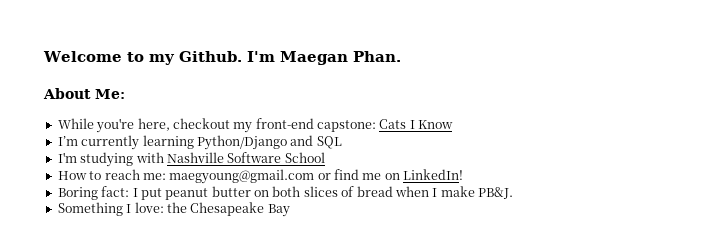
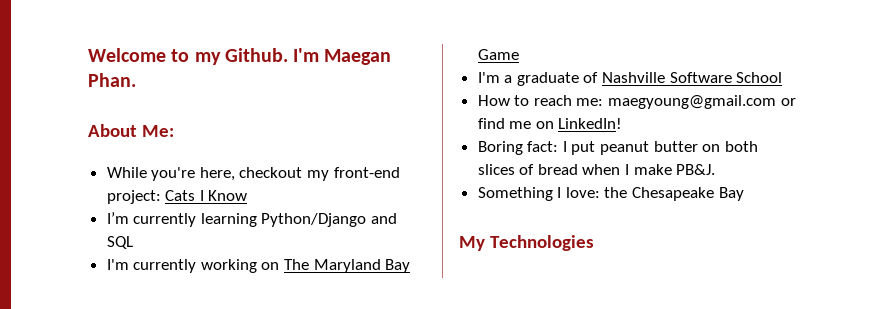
- While you're here, checkout my front-end capstone: Cats I Know
+ While you're here, checkout my front-end project: Cats I Know
- I'm studying with Nashville Software School
+ I'm currently working on The Maryland Bay Game
+ I'm a graduate of Nashville Software School
+ My Technologies

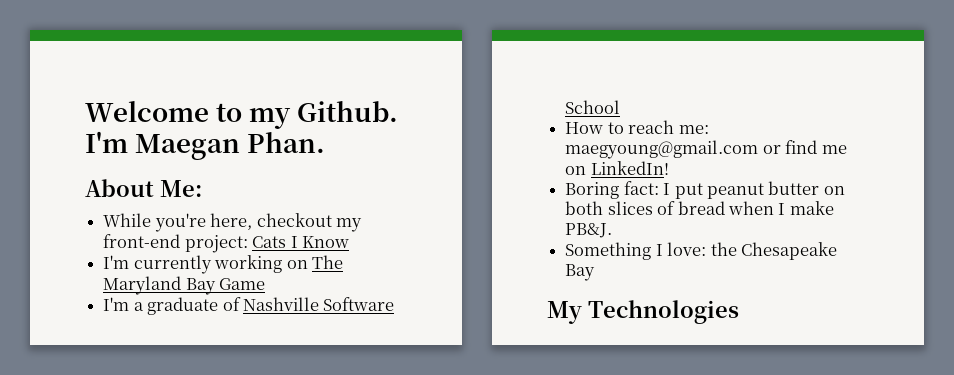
- I’m currently learning Python/Django and SQL

